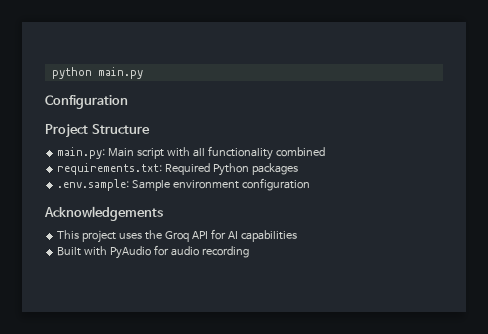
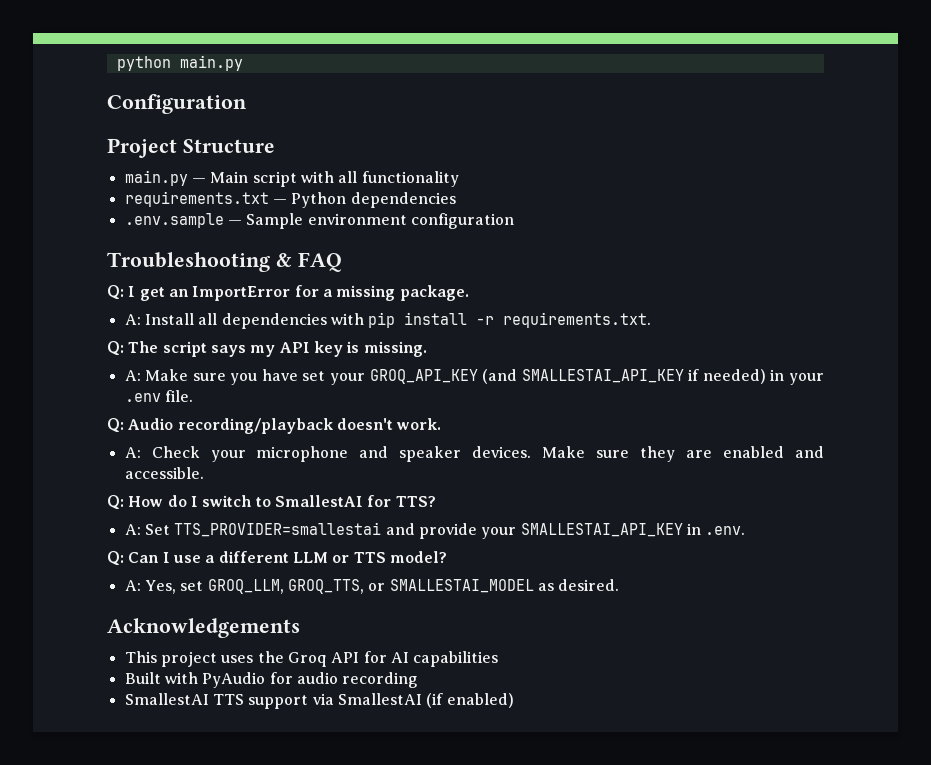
- main.py: Main script with all functionality combined
- requirements.txt: Required Python packages
- .env.sample: Sample environment configuration
+ main.py — Main script with all functionality
+ requirements.txt — Python dependencies
+ .env.sample — Sample environment configuration
+ Troubleshooting & FAQ
+ Q: I get an ImportError for a missing package.
+ A: Install all dependencies with pip install -r requirements.txt.
+ Q: The script says my API key is missing.
+ A: Make sure you have set your GROQ_API_KEY (and SMALLESTAI_API_KEY if needed) in your .env file.
+ Q: Audio recording/playback doesn't work.
+ A: Check your microphone and speaker devices. Make sure they are enabled and accessible.
+ Q: How do I switch to SmallestAI for TTS?
+ A: Set TTS_PROVIDER=smallestai and provide your SMALLESTAI_API_KEY in .env.
+ Q: Can I use a different LLM or TTS model?
+ A: Yes, set GROQ_LLM, GROQ_TTS, or SMALLESTAI_MODEL as desired.
+ SmallestAI TTS support via SmallestAI (if enabled)

